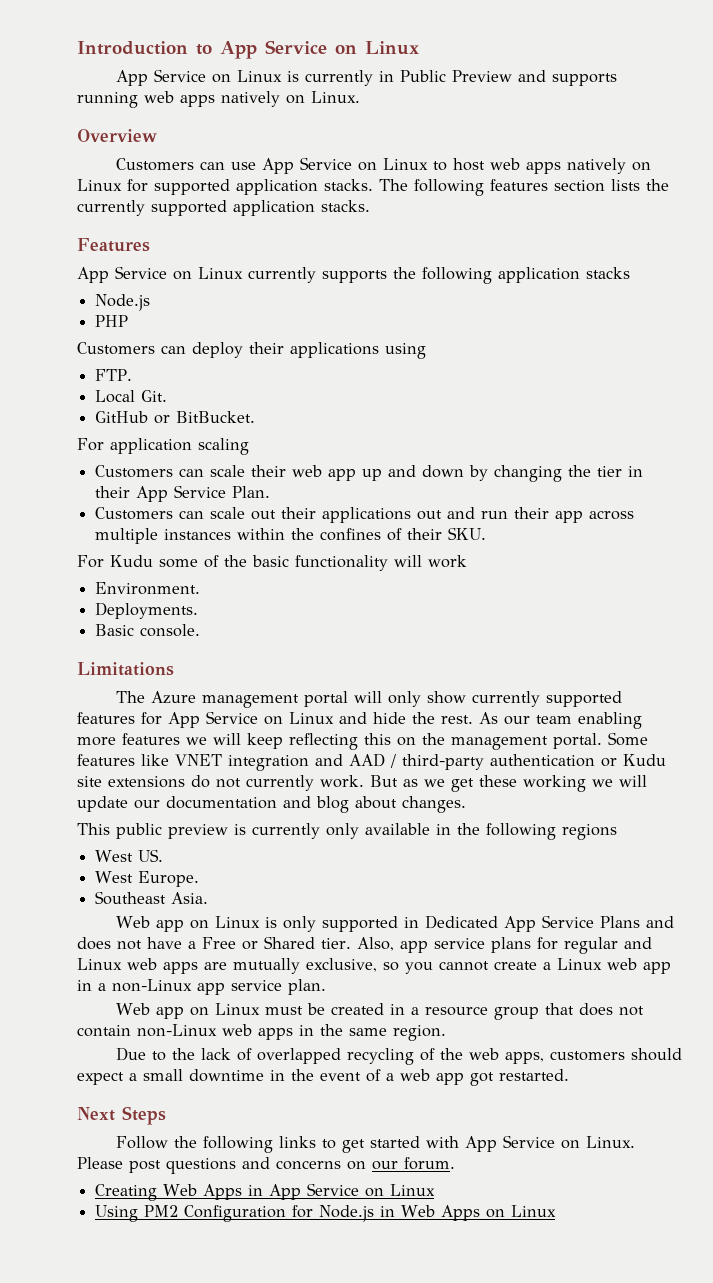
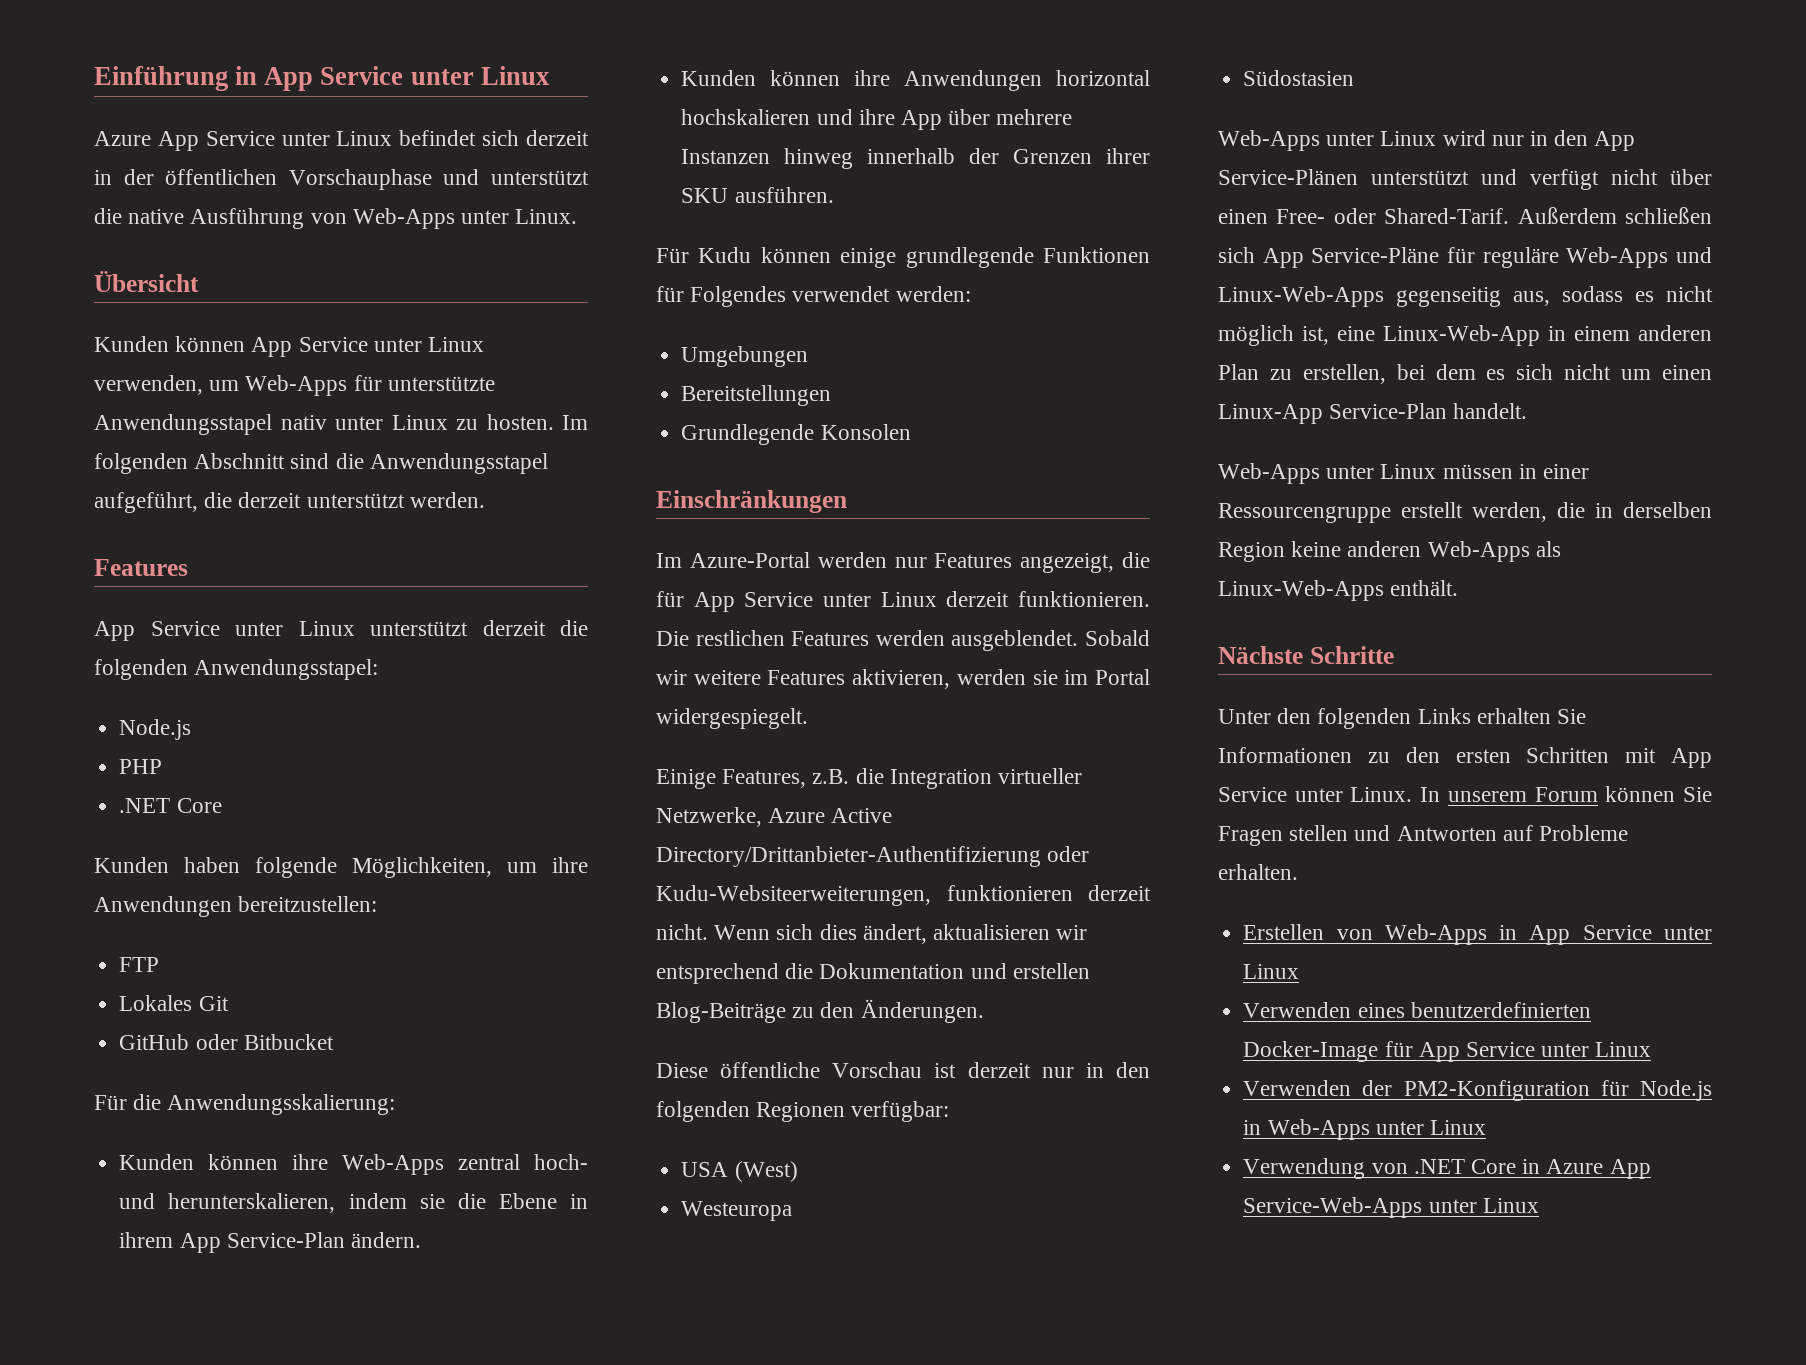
- Introduction to App Service on Linux
- App Service on Linux is currently in Public Preview and supports running web apps natively on Linux.
- Overview
- Customers can use App Service on Linux to host web apps natively on Linux for supported application stacks. The following features section lists the currently supported application stacks.
+ Einführung in App Service unter Linux
+ Azure App Service unter Linux befindet sich derzeit in der öffentlichen Vorschauphase und unterstützt die native Ausführung von Web-Apps unter Linux.
+ Übersicht
+ Kunden können App Service unter Linux verwenden, um Web-Apps für unterstützte Anwendungsstapel nativ unter Linux zu hosten. Im folgenden Abschnitt sind die Anwendungsstapel aufgeführt, die derzeit unterstützt werden.
  Features
- App Service on Linux currently supports the following application stacks
+ App Service unter Linux unterstützt derzeit die folgenden Anwendungsstapel:
  Node.js
  PHP
- Customers can deploy their applications using
- FTP.
- Local Git.
- GitHub or BitBucket.
- For application scaling
- Customers can scale their web app up and down by changing the tier in their App Service Plan.
- Customers can scale out their applications out and run their app across multiple instances within the confines of their SKU.
- For Kudu some of the basic functionality will work
- Environment.
- Deployments.
- Basic console.
- Limitations
- The Azure management portal will only show currently supported features for App Service on Linux and hide the rest. As our team enabling more features we will keep reflecting this on the management portal. Some features like VNET integration and AAD / third-party authentication or Kudu site extensions do not currently work. But as we get these working we will update our documentation and blog about changes.
- This public preview is currently only available in the following regions
- West US.
- West Europe.
- Southeast Asia.
- Web app on Linux is only supported in Dedicated App Service Plans and does not have a Free or Shared tier. Also, app service plans for regular and Linux web apps are mutually exclusive, so you cannot create a Linux web app in a non-Linux app service plan.
- Web app on Linux must be created in a resource group that does not contain non-Linux web apps in the same region.
- Due to the lack of overlapped recycling of the web apps, customers should expect a small downtime in the event of a web app got restarted.
- Next Steps
- Follow the following links to get started with App Service on Linux. Please post questions and concerns on our forum.
- Creating Web Apps in App Service on Linux
- Using PM2 Configuration for Node.js in Web Apps on Linux
+ .NET Core
+ Kunden haben folgende Möglichkeiten, um ihre Anwendungen bereitzustellen:
+ FTP
+ Lokales Git
+ GitHub oder Bitbucket
+ Für die Anwendungsskalierung:
+ Kunden können ihre Web-Apps zentral hoch- und herunterskalieren, indem sie die Ebene in ihrem App Service-Plan ändern.
+ Kunden können ihre Anwendungen horizontal hochskalieren und ihre App über mehrere Instanzen hinweg innerhalb der Grenzen ihrer SKU ausführen.
+ Für Kudu können einige grundlegende Funktionen für Folgendes verwendet werden:
+ Umgebungen
+ Bereitstellungen
+ Grundlegende Konsolen
+ Einschränkungen
+ Im Azure-Portal werden nur Features angezeigt, die für App Service unter Linux derzeit funktionieren. Die restlichen Features werden ausgeblendet. Sobald wir weitere Features aktivieren, werden sie im Portal widergespiegelt.
+ Einige Features, z.B. die Integration virtueller Netzwerke, Azure Active Directory/Drittanbieter-Authentifizierung oder Kudu-Websiteerweiterungen, funktionieren derzeit nicht. Wenn sich dies ändert, aktualisieren wir entsprechend die Dokumentation und erstellen Blog-Beiträge zu den Änderungen.
+ Diese öffentliche Vorschau ist derzeit nur in den folgenden Regionen verfügbar:
+ USA (West)
+ Westeuropa
+ Südostasien
+ Web-Apps unter Linux wird nur in den App Service-Plänen unterstützt und verfügt nicht über einen Free- oder Shared-Tarif. Außerdem schließen sich App Service-Pläne für reguläre Web-Apps und Linux-Web-Apps gegenseitig aus, sodass es nicht möglich ist, eine Linux-Web-App in einem anderen Plan zu erstellen, bei dem es sich nicht um einen Linux-App Service-Plan handelt.
+ Web-Apps unter Linux müssen in einer Ressourcengruppe erstellt werden, die in derselben Region keine anderen Web-Apps als Linux-Web-Apps enthält.
+ Nächste Schritte
+ Unter den folgenden Links erhalten Sie Informationen zu den ersten Schritten mit App Service unter Linux. In unserem Forum können Sie Fragen stellen und Antworten auf Probleme erhalten.
+ Erstellen von Web-Apps in App Service unter Linux
+ Verwenden eines benutzerdefinierten Docker-Image für App Service unter Linux
+ Verwenden der PM2-Konfiguration für Node.js in Web-Apps unter Linux
+ Verwendung von .NET Core in Azure App Service-Web-Apps unter Linux

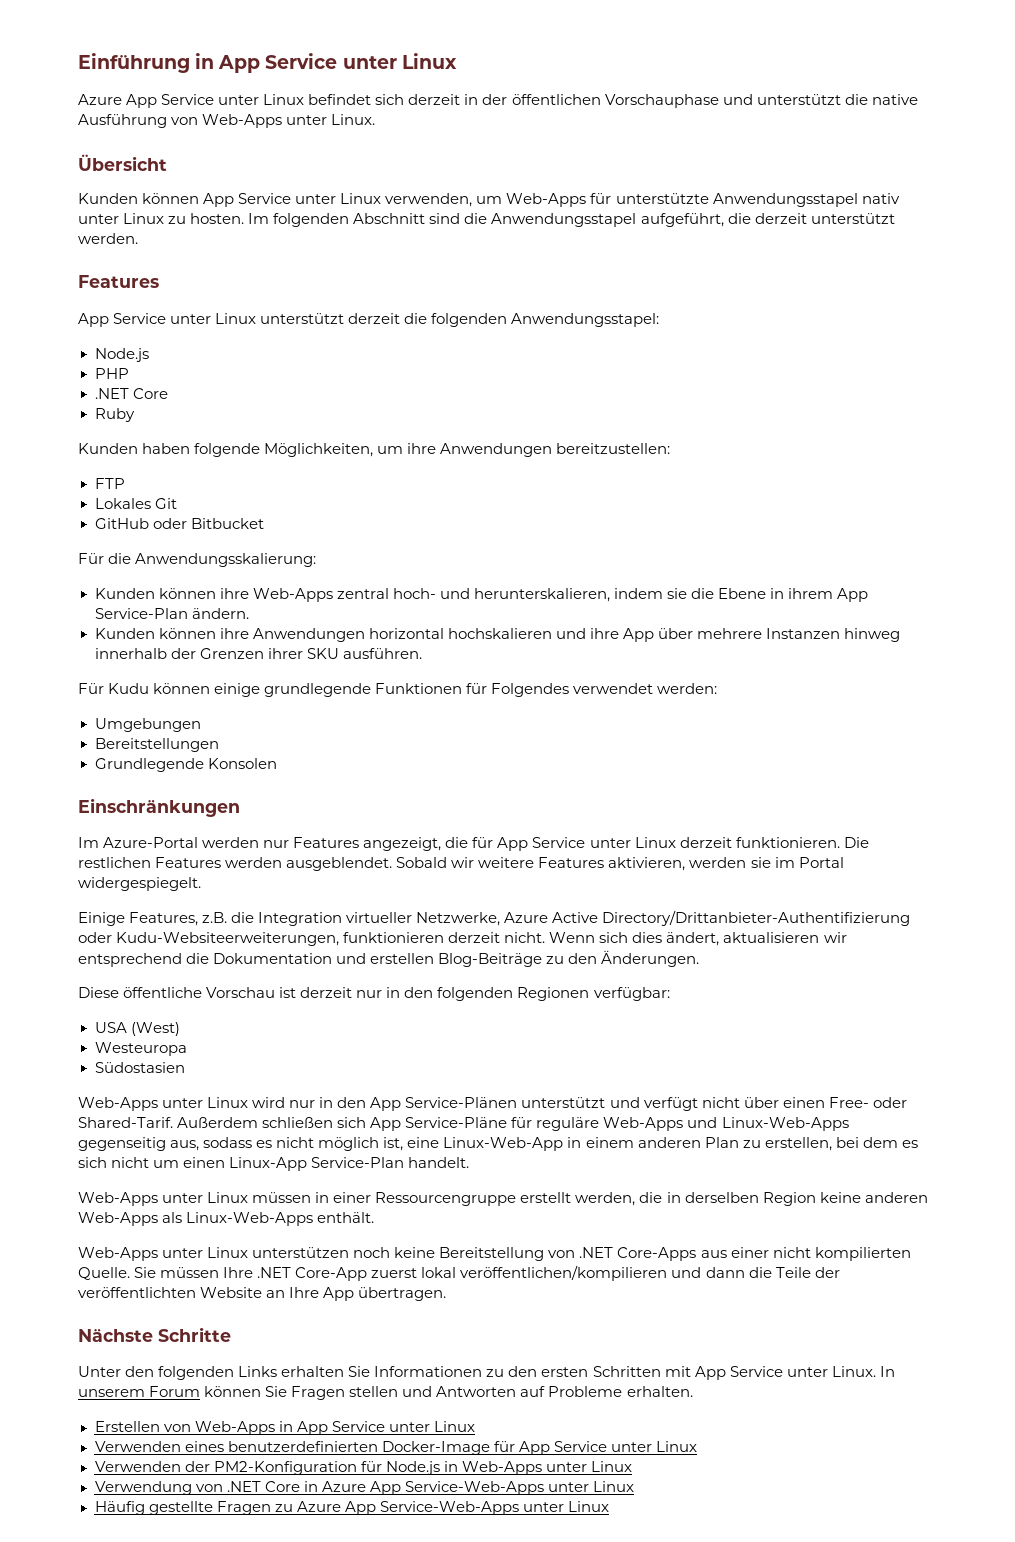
+ Ruby
+ Web-Apps unter Linux unterstützen noch keine Bereitstellung von .NET Core-Apps aus einer nicht kompilierten Quelle. Sie müssen Ihre .NET Core-App zuerst lokal veröffentlichen/kompilieren und dann die Teile der veröffentlichten Website an Ihre App übertragen.
+ Häufig gestellte Fragen zu Azure App Service-Web-Apps unter Linux

